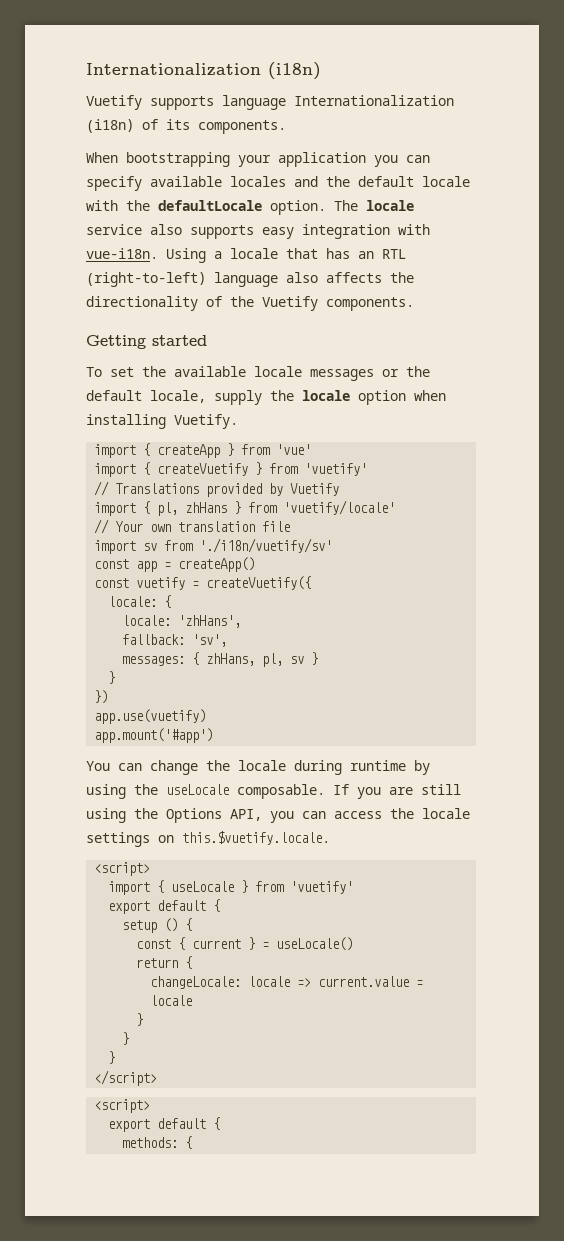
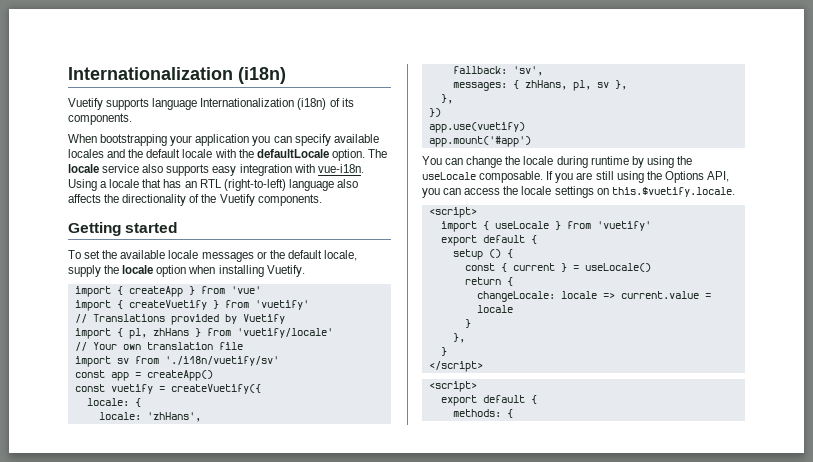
- messages: { zhHans, pl, sv }
- }
+ messages: { zhHans, pl, sv },
+ },
  changeLocale: locale => current.value = locale
  }
- }
+ },

